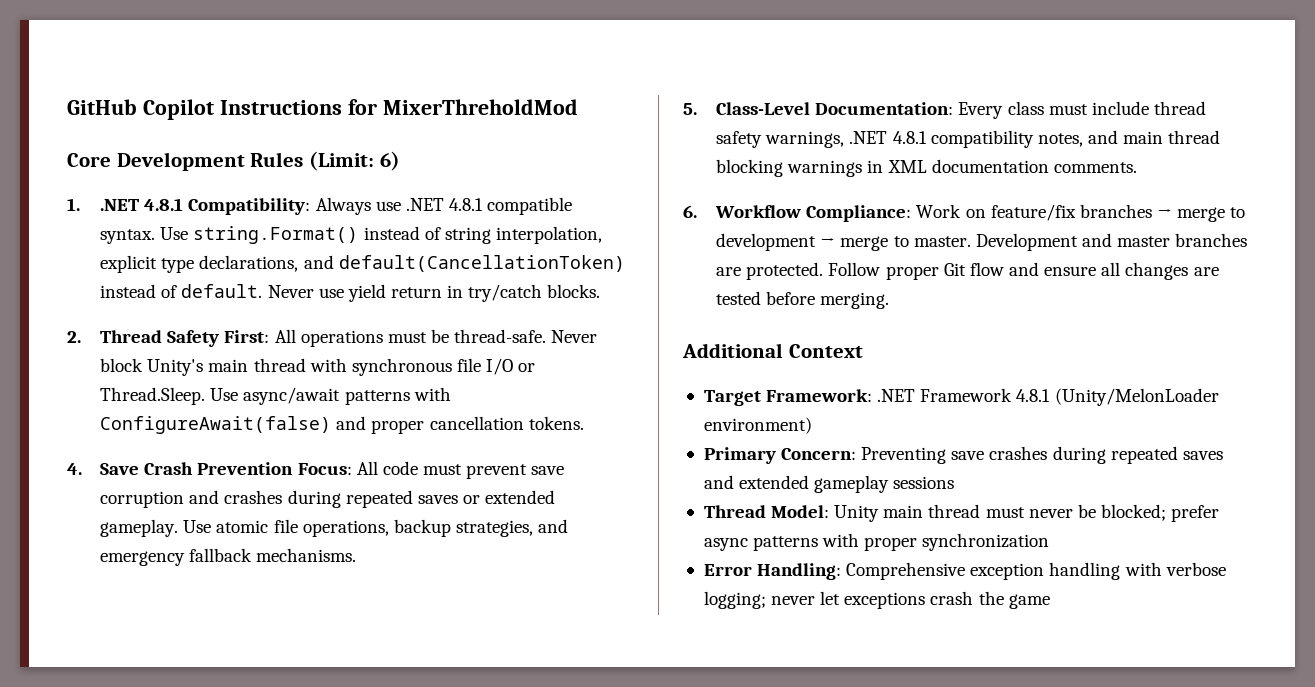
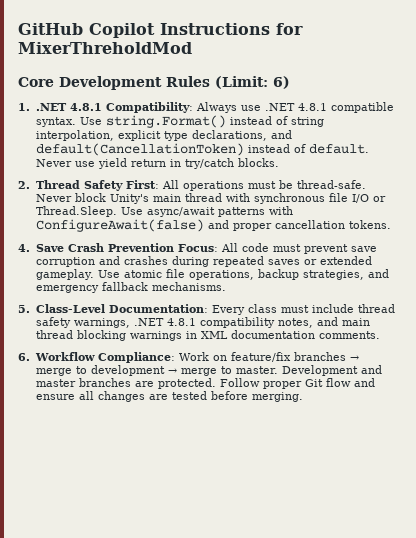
- Additional Context
- Target Framework: .NET Framework 4.8.1 (Unity/MelonLoader environment)
- Primary Concern: Preventing save crashes during repeated saves and extended gameplay sessions
- Thread Model: Unity main thread must never be blocked; prefer async patterns with proper synchronization
- Error Handling: Comprehensive exception handling with verbose logging; never let exceptions crash the game

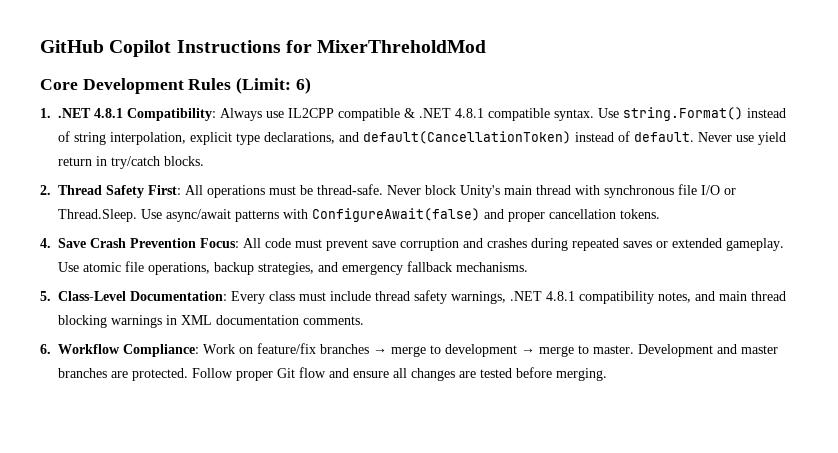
- 1. .NET 4.8.1 Compatibility: Always use .NET 4.8.1 compatible syntax.
+ 1. .NET 4.8.1 Compatibility: Always use IL2CPP compatible & .NET 4.8.1 compatible syntax.

